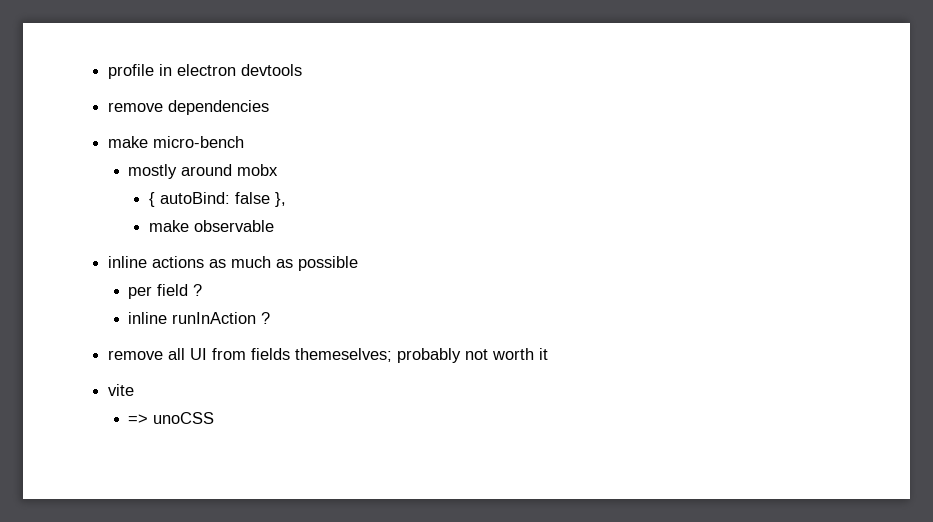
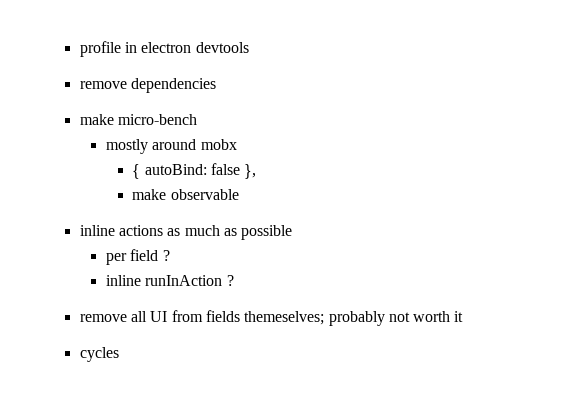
- vite
- => unoCSS
+ cycles

